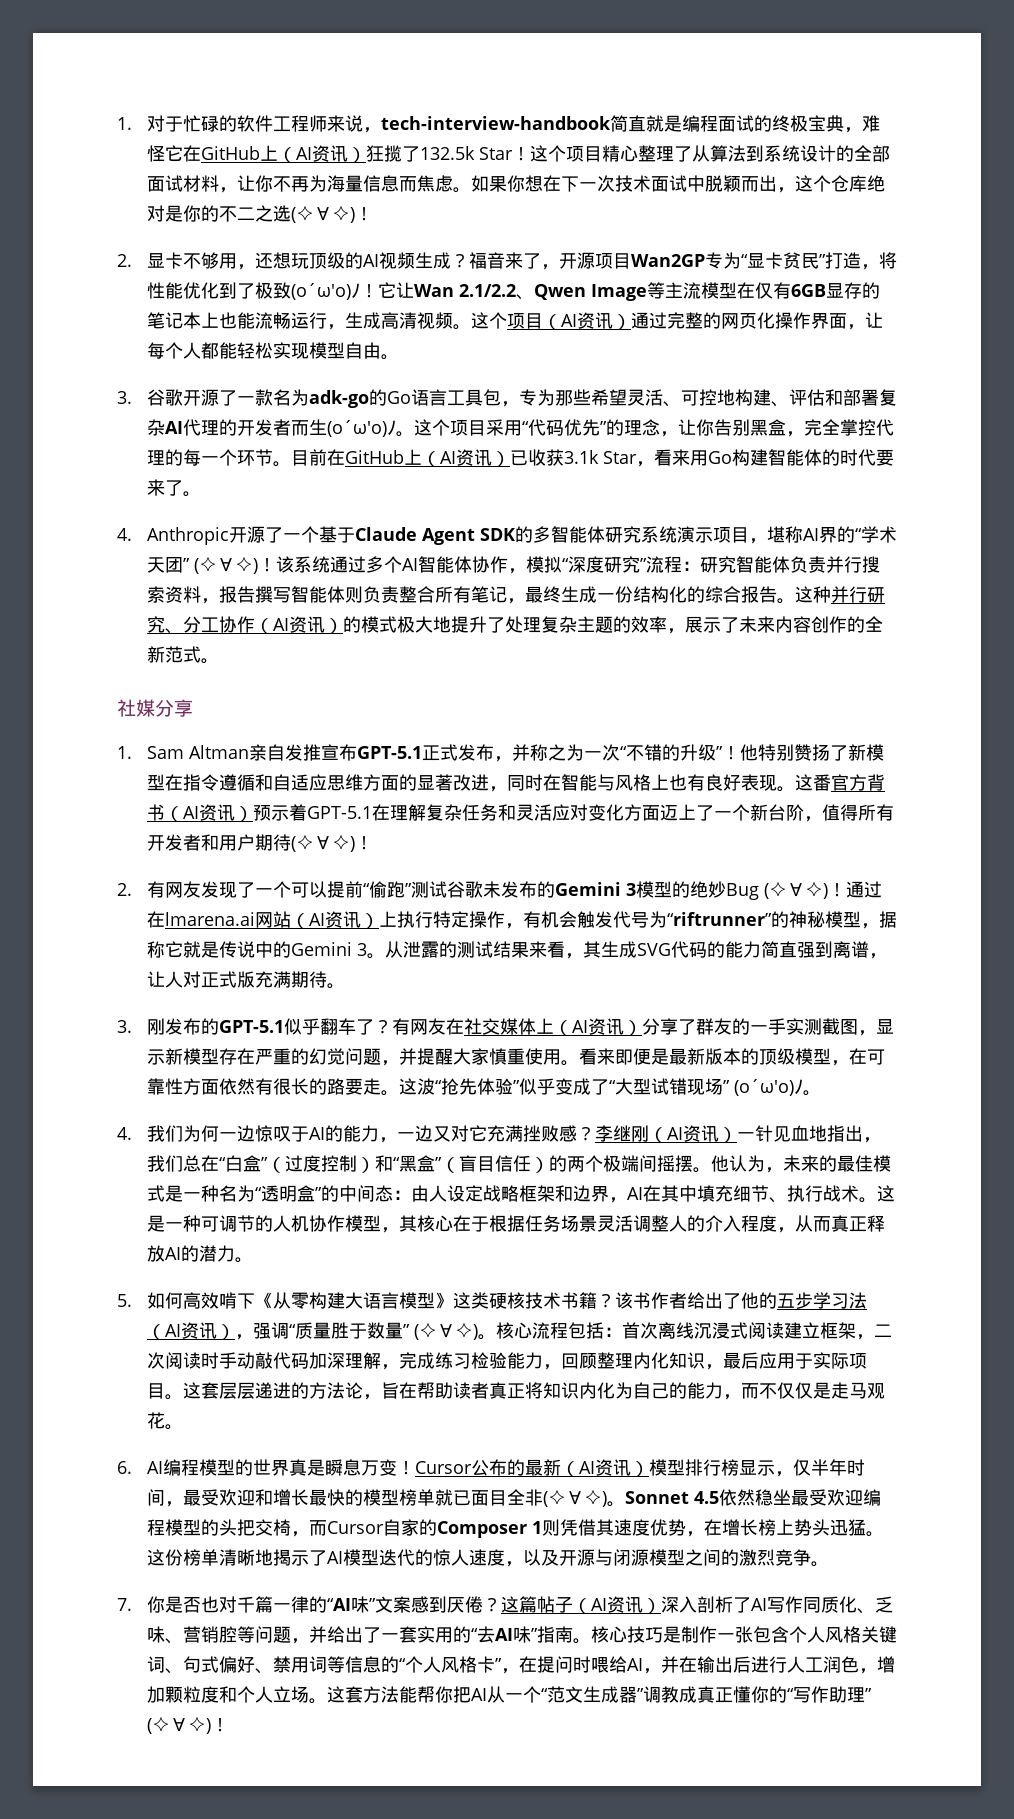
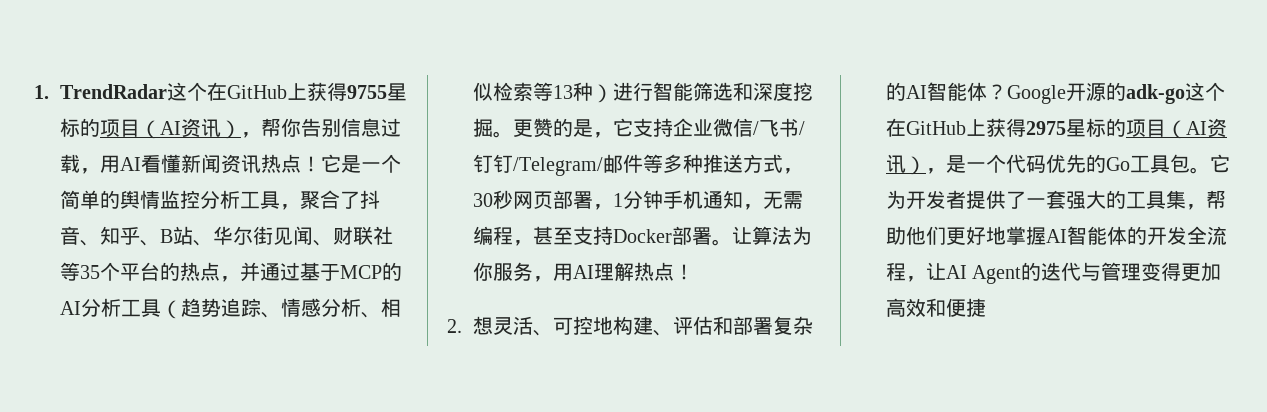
- 1.对于忙碌的软件工程师来说，tech-interview-handbook简直就是编程面试的终极宝典，难怪它在GitHub上（AI资讯）狂揽了132.5k Star！这个项目精心整理了从算法到系统设计的全部面试材料，让你不再为海量信息而焦虑。如果你想在下一次技术面试中脱颖而出，这个仓库绝对是你的不二之选(✧∀✧)！
- 2.显卡不够用，还想玩顶级的AI视频生成？福音来了，开源项目Wan2GP专为“显卡贫民”打造，将性能优化到了极致(o´ω'o)ﾉ！它让Wan 2.1/2.2、Qwen Image等主流模型在仅有6GB显存的笔记本上也能流畅运行，生成高清视频。这个项目（AI资讯）通过完整的网页化操作界面，让每个人都能轻松实现模型自由。
- 3.谷歌开源了一款名为adk-go的Go语言工具包，专为那些希望灵活、可控地构建、评估和部署复杂AI代理的开发者而生(o´ω'o)ﾉ。这个项目采用“代码优先”的理念，让你告别黑盒，完全掌控代理的每一个环节。目前在GitHub上（AI资讯）已收获3.1k Star，看来用Go构建智能体的时代要来了。
- 4. Anthropic开源了一个基于Claude Agent SDK的多智能体研究系统演示项目，堪称AI界的“学术天团” (✧∀✧)！该系统通过多个AI智能体协作，模拟“深度研究”流程：研究智能体负责并行搜索资料，报告撰写智能体则负责整合所有笔记，最终生成一份结构化的综合报告。这种并行研究、分工协作（AI资讯）的模式极大地提升了处理复杂主题的效率，展示了未来内容创作的全新范式。
- 社媒分享
- 1. Sam Altman亲自发推宣布GPT-5.1正式发布，并称之为一次“不错的升级”！他特别赞扬了新模型在指令遵循和自适应思维方面的显著改进，同时在智能与风格上也有良好表现。这番官方背书（AI资讯）预示着GPT-5.1在理解复杂任务和灵活应对变化方面迈上了一个新台阶，值得所有开发者和用户期待(✧∀✧)！
- 2.有网友发现了一个可以提前“偷跑”测试谷歌未发布的Gemini 3模型的绝妙Bug (✧∀✧)！通过在lmarena.ai网站（AI资讯）上执行特定操作，有机会触发代号为“riftrunner”的神秘模型，据称它就是传说中的Gemini 3。从泄露的测试结果来看，其生成SVG代码的能力简直强到离谱，让人对正式版充满期待。
- 3.刚发布的GPT-5.1似乎翻车了？有网友在社交媒体上（AI资讯）分享了群友的一手实测截图，显示新模型存在严重的幻觉问题，并提醒大家慎重使用。看来即便是最新版本的顶级模型，在可靠性方面依然有很长的路要走。这波“抢先体验”似乎变成了“大型试错现场” (o´ω'o)ﾉ。
- 4.我们为何一边惊叹于AI的能力，一边又对它充满挫败感？李继刚（AI资讯）一针见血地指出，我们总在“白盒”（过度控制）和“黑盒”（盲目信任）的两个极端间摇摆。他认为，未来的最佳模式是一种名为“透明盒”的中间态：由人设定战略框架和边界，AI在其中填充细节、执行战术。这是一种可调节的人机协作模型，其核心在于根据任务场景灵活调整人的介入程度，从而真正释放AI的潜力。
- 5.如何高效啃下《从零构建大语言模型》这类硬核技术书籍？该书作者给出了他的五步学习法（AI资讯），强调“质量胜于数量” (✧∀✧)。核心流程包括：首次离线沉浸式阅读建立框架，二次阅读时手动敲代码加深理解，完成练习检验能力，回顾整理内化知识，最后应用于实际项目。这套层层递进的方法论，旨在帮助读者真正将知识内化为自己的能力，而不仅仅是走马观花。
- 6. AI编程模型的世界真是瞬息万变！Cursor公布的最新（AI资讯）模型排行榜显示，仅半年时间，最受欢迎和增长最快的模型榜单就已面目全非(✧∀✧)。Sonnet 4.5依然稳坐最受欢迎编程模型的头把交椅，而Cursor自家的Composer 1则凭借其速度优势，在增长榜上势头迅猛。这份榜单清晰地揭示了AI模型迭代的惊人速度，以及开源与闭源模型之间的激烈竞争。
- 7.你是否也对千篇一律的“AI味”文案感到厌倦？这篇帖子（AI资讯）深入剖析了AI写作同质化、乏味、营销腔等问题，并给出了一套实用的“去AI味”指南。核心技巧是制作一张包含个人风格关键词、句式偏好、禁用词等信息的“个人风格卡”，在提问时喂给AI，并在输出后进行人工润色，增加颗粒度和个人立场。这套方法能帮你把AI从一个“范文生成器”调教成真正懂你的“写作助理” (✧∀✧)！
+ 1. TrendRadar这个在GitHub上获得9755星标的项目（AI资讯），帮你告别信息过载，用AI看懂新闻资讯热点！它是一个简单的舆情监控分析工具，聚合了抖音、知乎、B站、华尔街见闻、财联社等35个平台的热点，并通过基于MCP的AI分析工具（趋势追踪、情感分析、相似检索等13种）进行智能筛选和深度挖掘。更赞的是，它支持企业微信/飞书/钉钉/Telegram/邮件等多种推送方式，30秒网页部署，1分钟手机通知，无需编程，甚至支持Docker部署。让算法为你服务，用AI理解热点！
+ 2.想灵活、可控地构建、评估和部署复杂的AI智能体？Google开源的adk-go这个在GitHub上获得2975星标的项目（AI资讯），是一个代码优先的Go工具包。它为开发者提供了一套强大的工具集，帮助他们更好地掌握AI智能体的开发全流程，让AI Agent的迭代与管理变得更加高效和便捷

